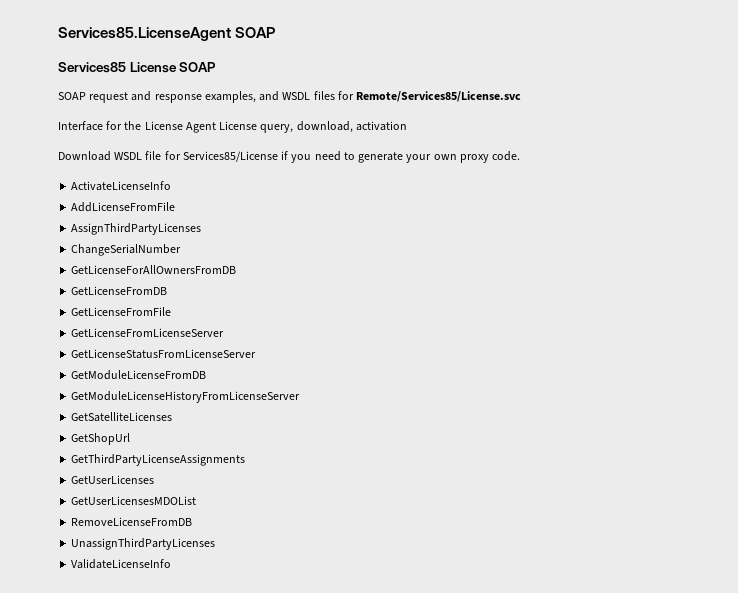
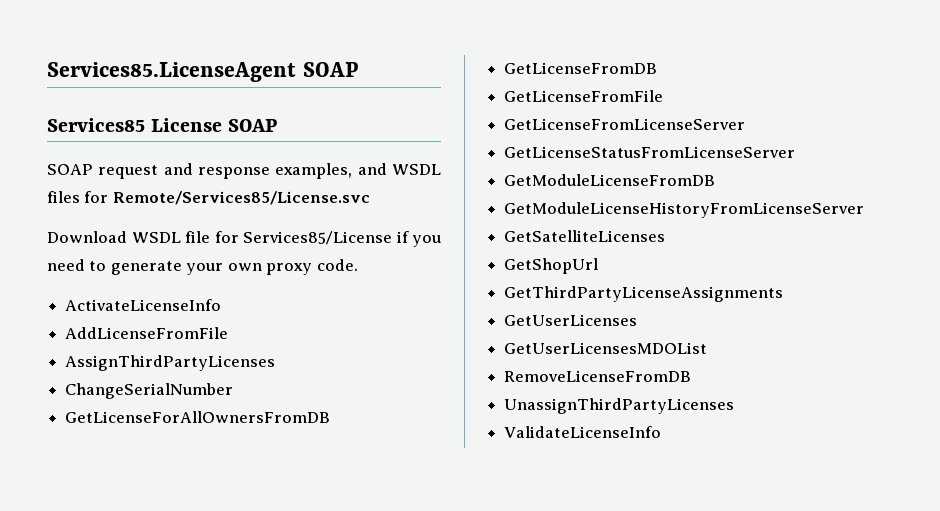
- Interface for the License Agent License query, download, activation

